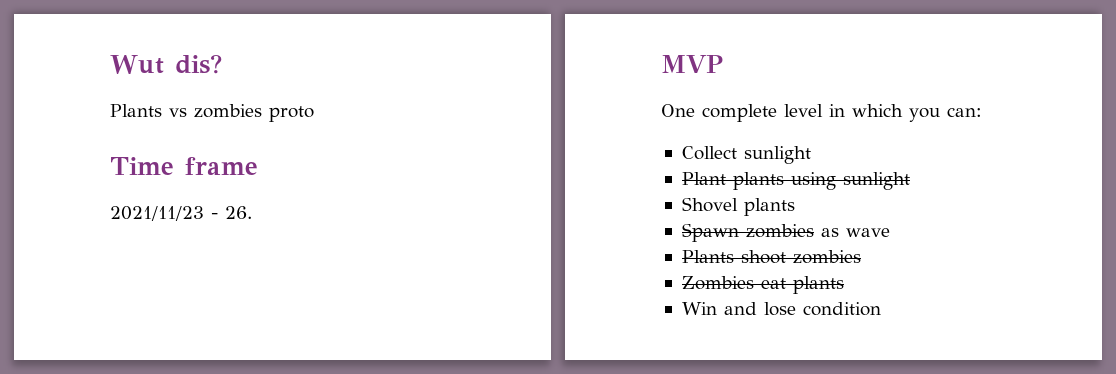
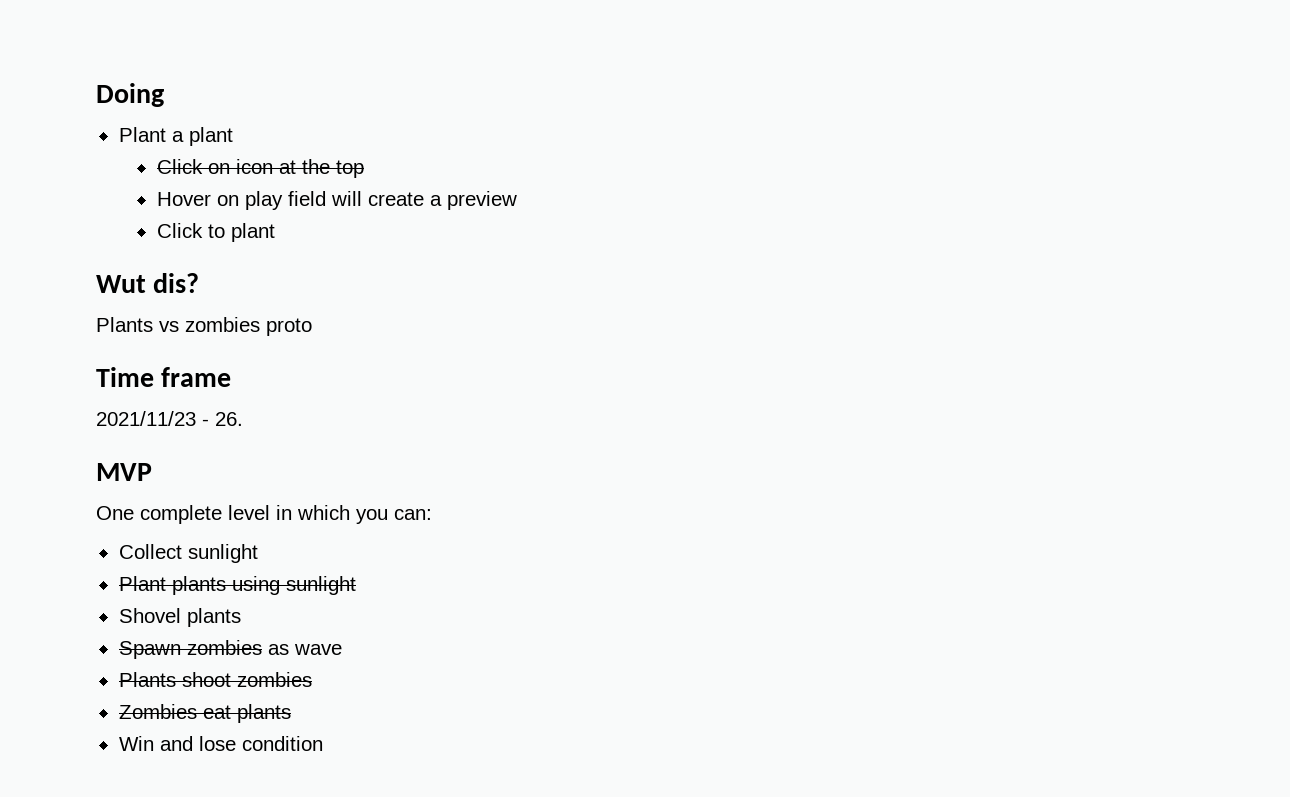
+ Doing
+ Plant a plant
+ Click on icon at the top
+ Hover on play field will create a preview
+ Click to plant

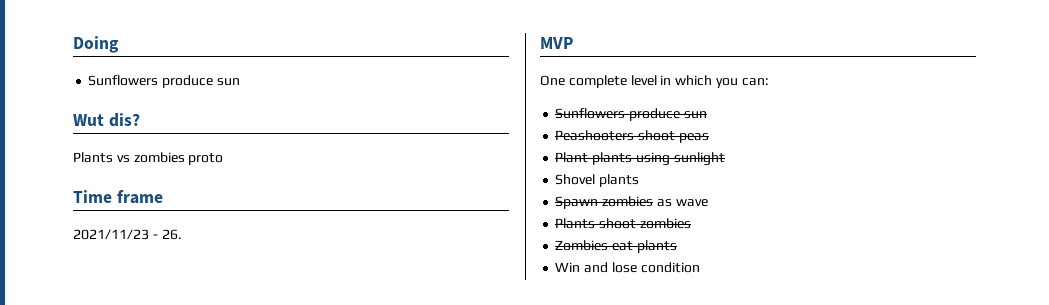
  Doing
- Plant a plant
- Click on icon at the top
- Hover on play field will create a preview
- Click to plant
+ Sunflowers produce sun
  One complete level in which you can:
- Collect sunlight
+ Sunflowers produce sun
+ Peashooters shoot peas

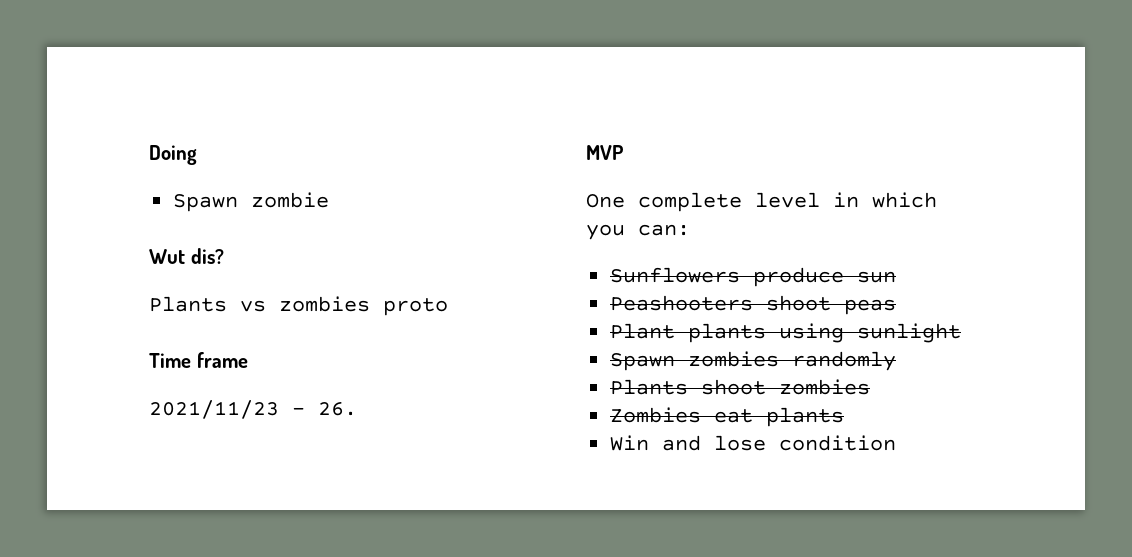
  Doing
- Sunflowers produce sun
+ Spawn zombie
- Shovel plants
- Spawn zombies as wave
+ Spawn zombies randomly

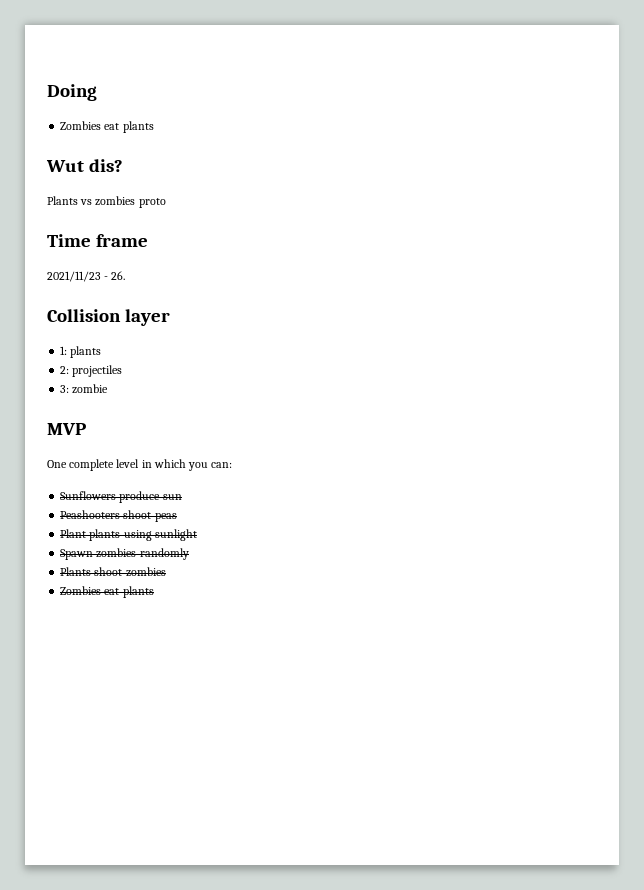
  Doing
- Spawn zombie
+ Zombies eat plants
+ Collision layer
+ 1: plants
+ 2: projectiles
+ 3: zombie
- Win and lose condition

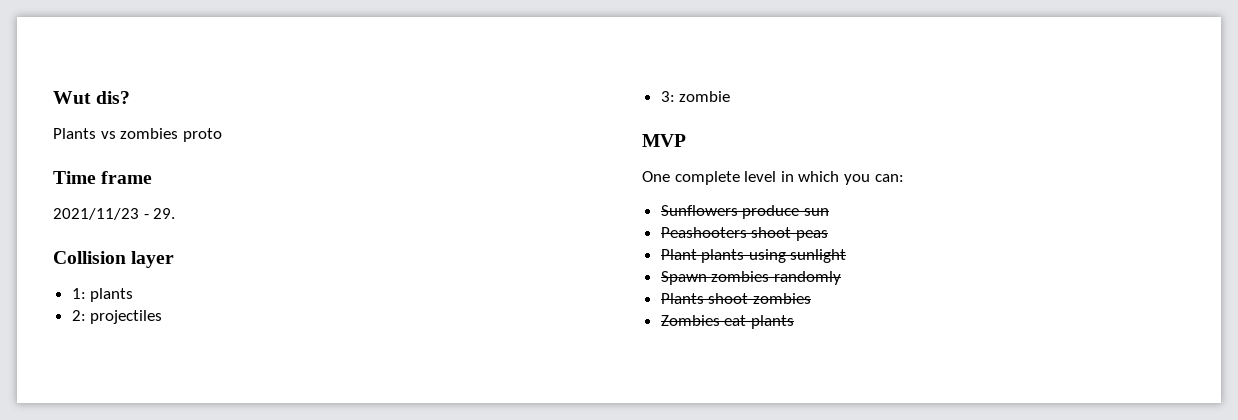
- Doing
- Zombies eat plants
- 2021/11/23 - 26.
+ 2021/11/23 - 29.

